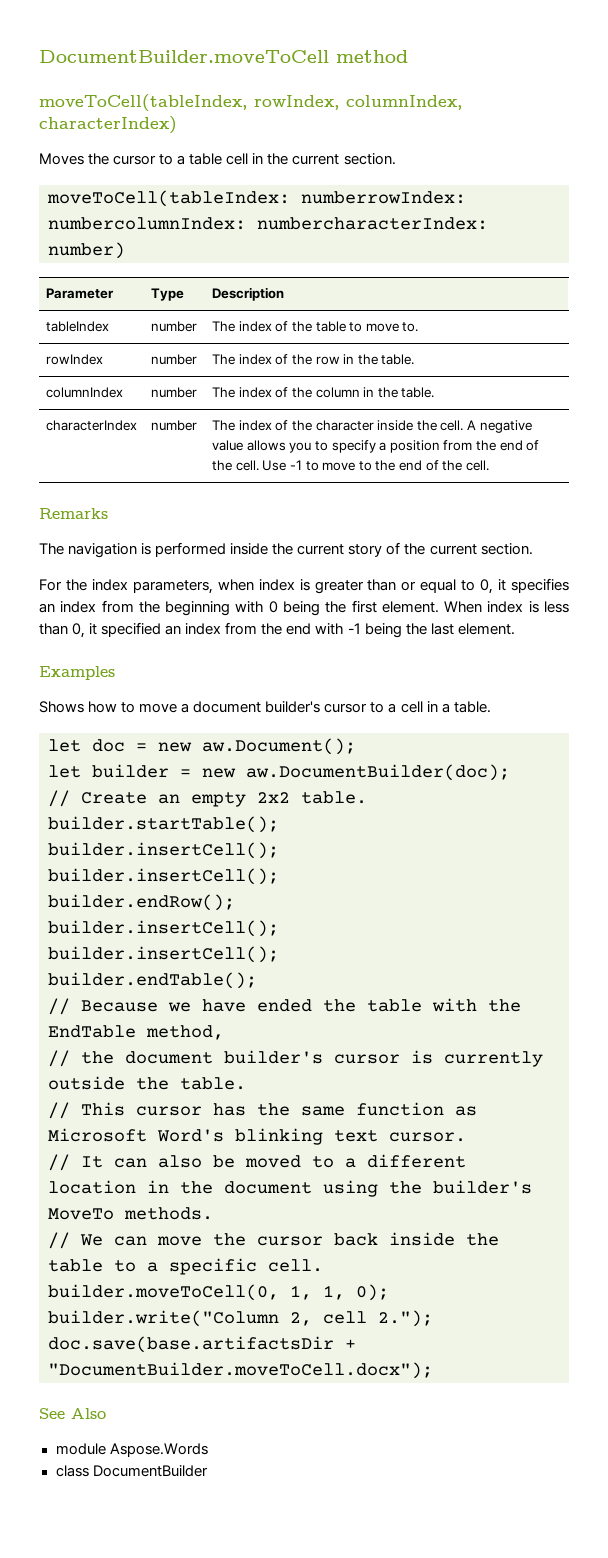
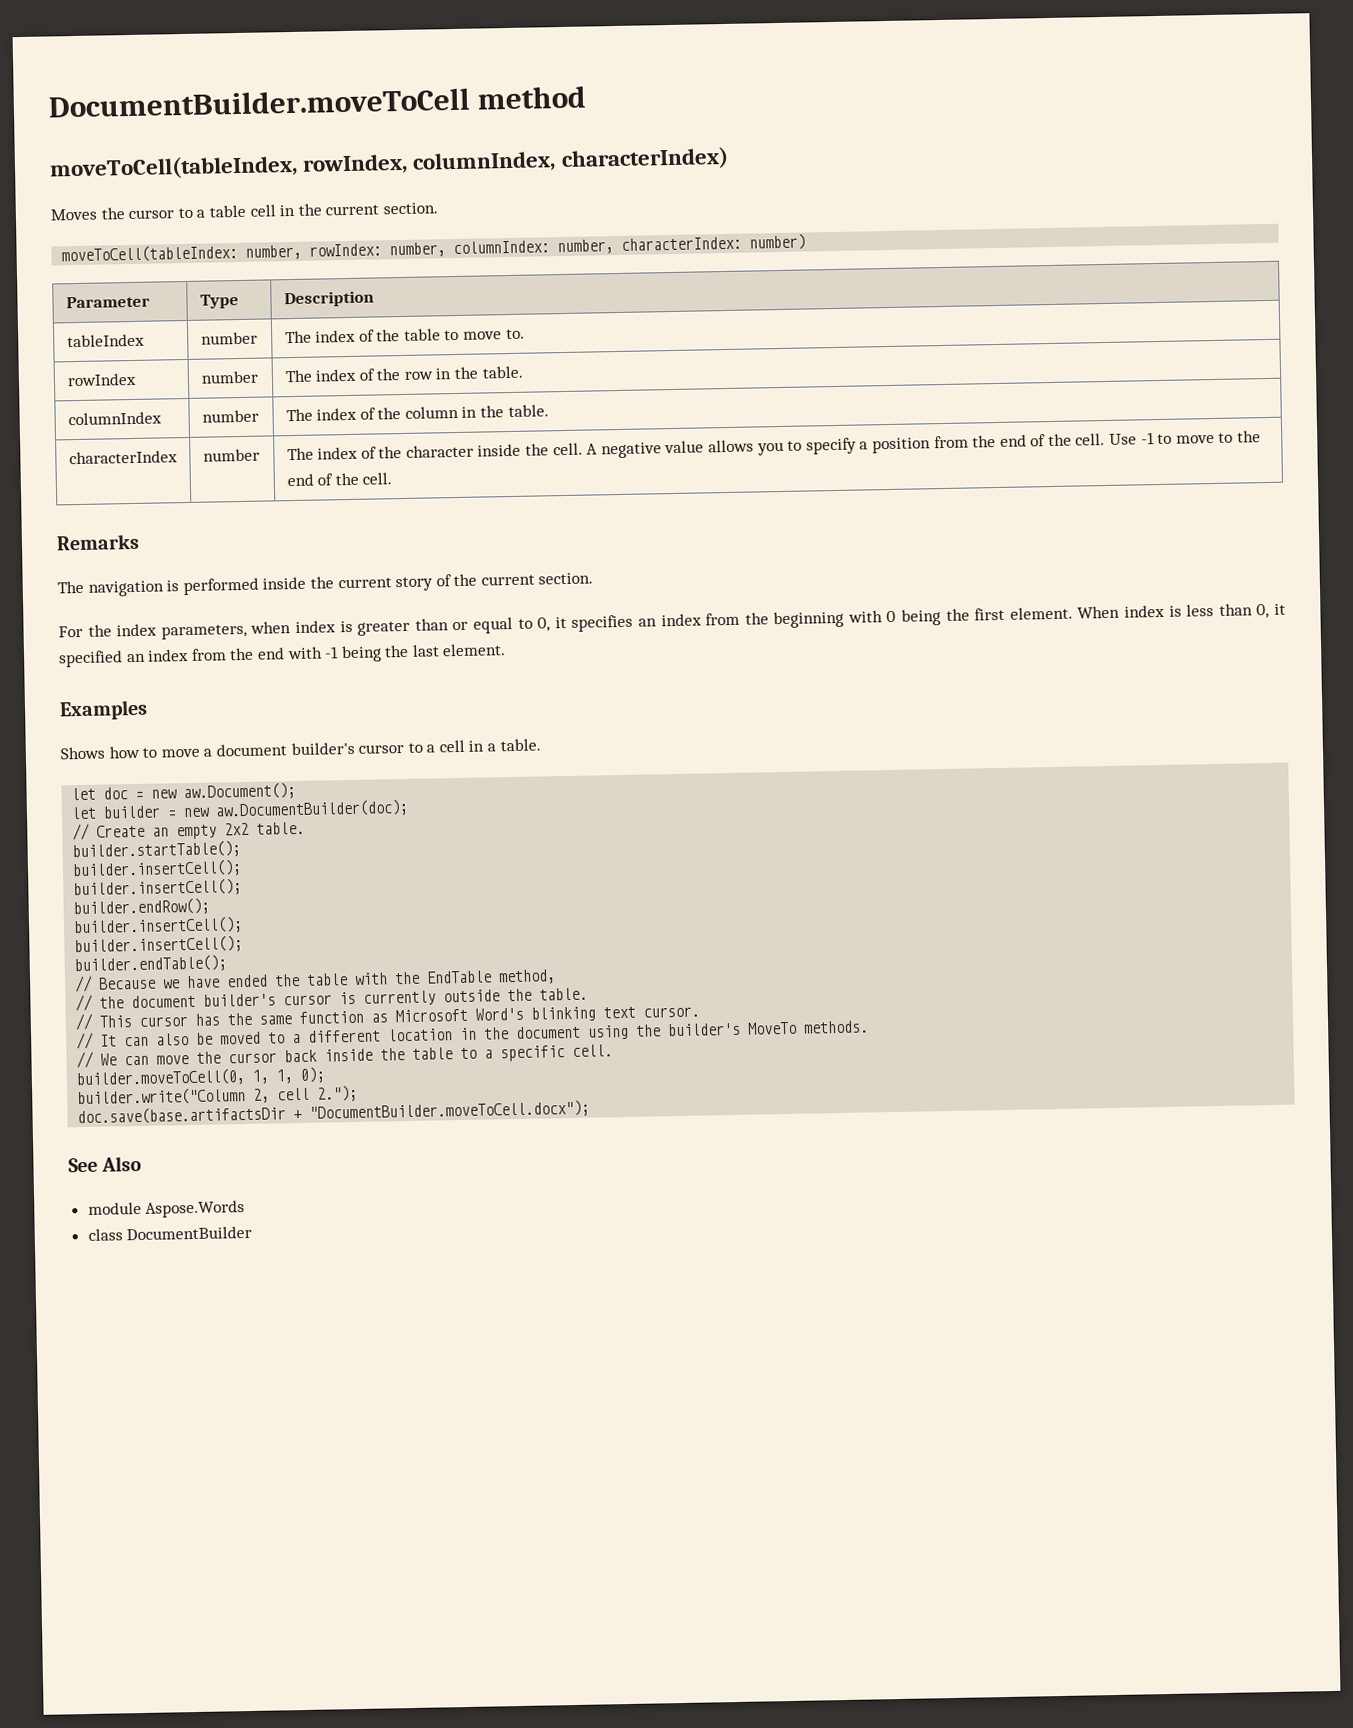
- moveToCell(tableIndex: numberrowIndex: numbercolumnIndex: numbercharacterIndex: number)
+ moveToCell(tableIndex: number, rowIndex: number, columnIndex: number, characterIndex: number)

